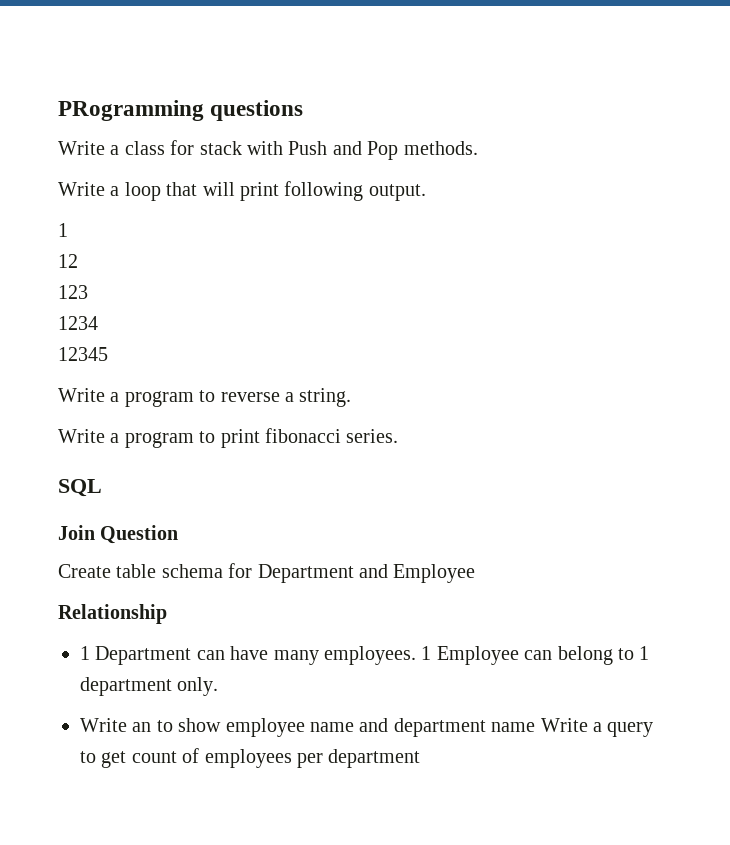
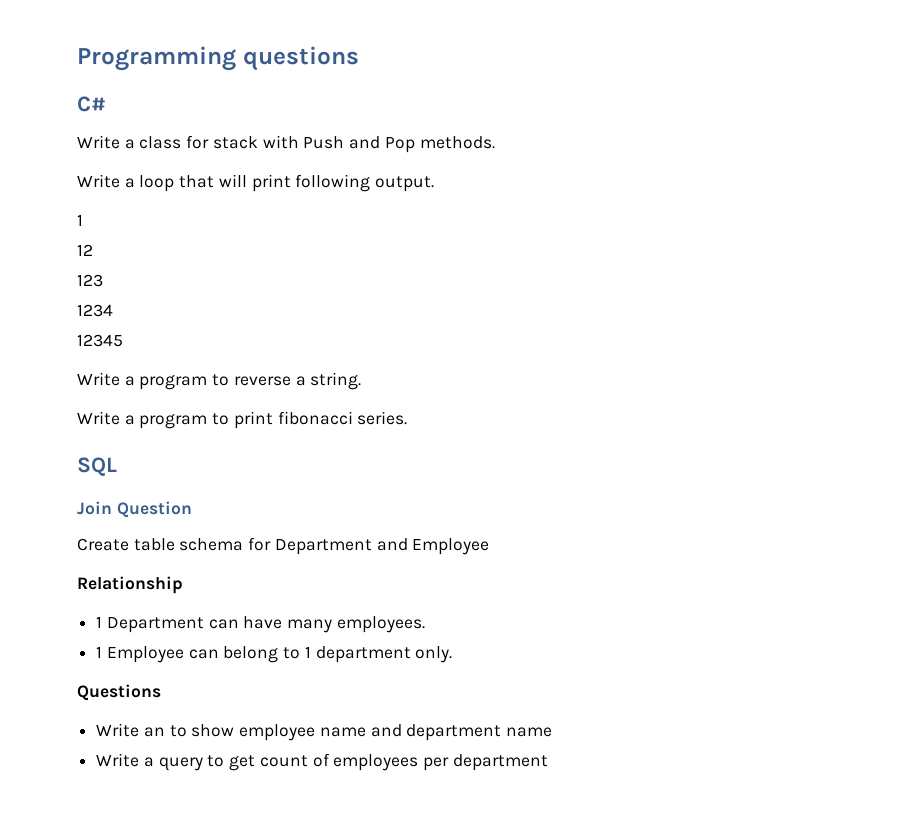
- PRogramming questions
+ Programming questions
+ C#
- 1 Department can have many employees. 1 Employee can belong to 1 department only.
+ 1 Department can have many employees.
+ 1 Employee can belong to 1 department only.
+ Questions
- Write an to show employee name and department name Write a query to get count of employees per department
+ Write an to show employee name and department name
+ Write a query to get count of employees per department

